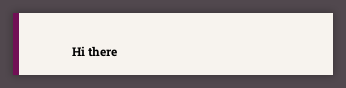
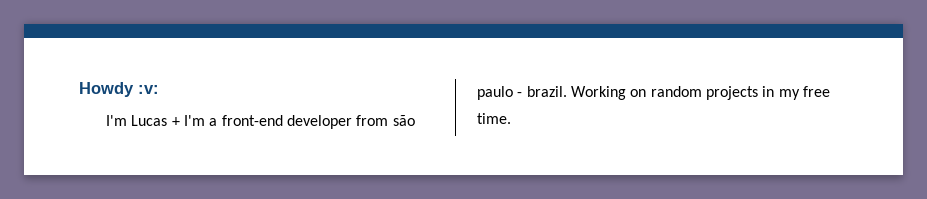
- Hi there
+ Howdy :v:
+ I'm Lucas + I'm a front-end developer from são paulo - brazil. Working on random projects in my free time.

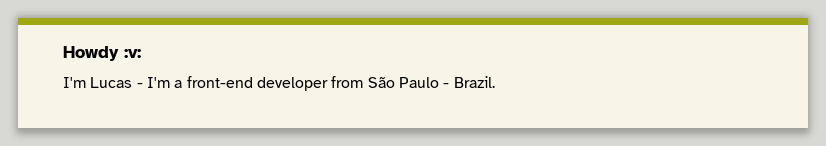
- I'm Lucas + I'm a front-end developer from são paulo - brazil. Working on random projects in my free time.
+ I'm Lucas - I'm a front-end developer from São Paulo - Brazil.

